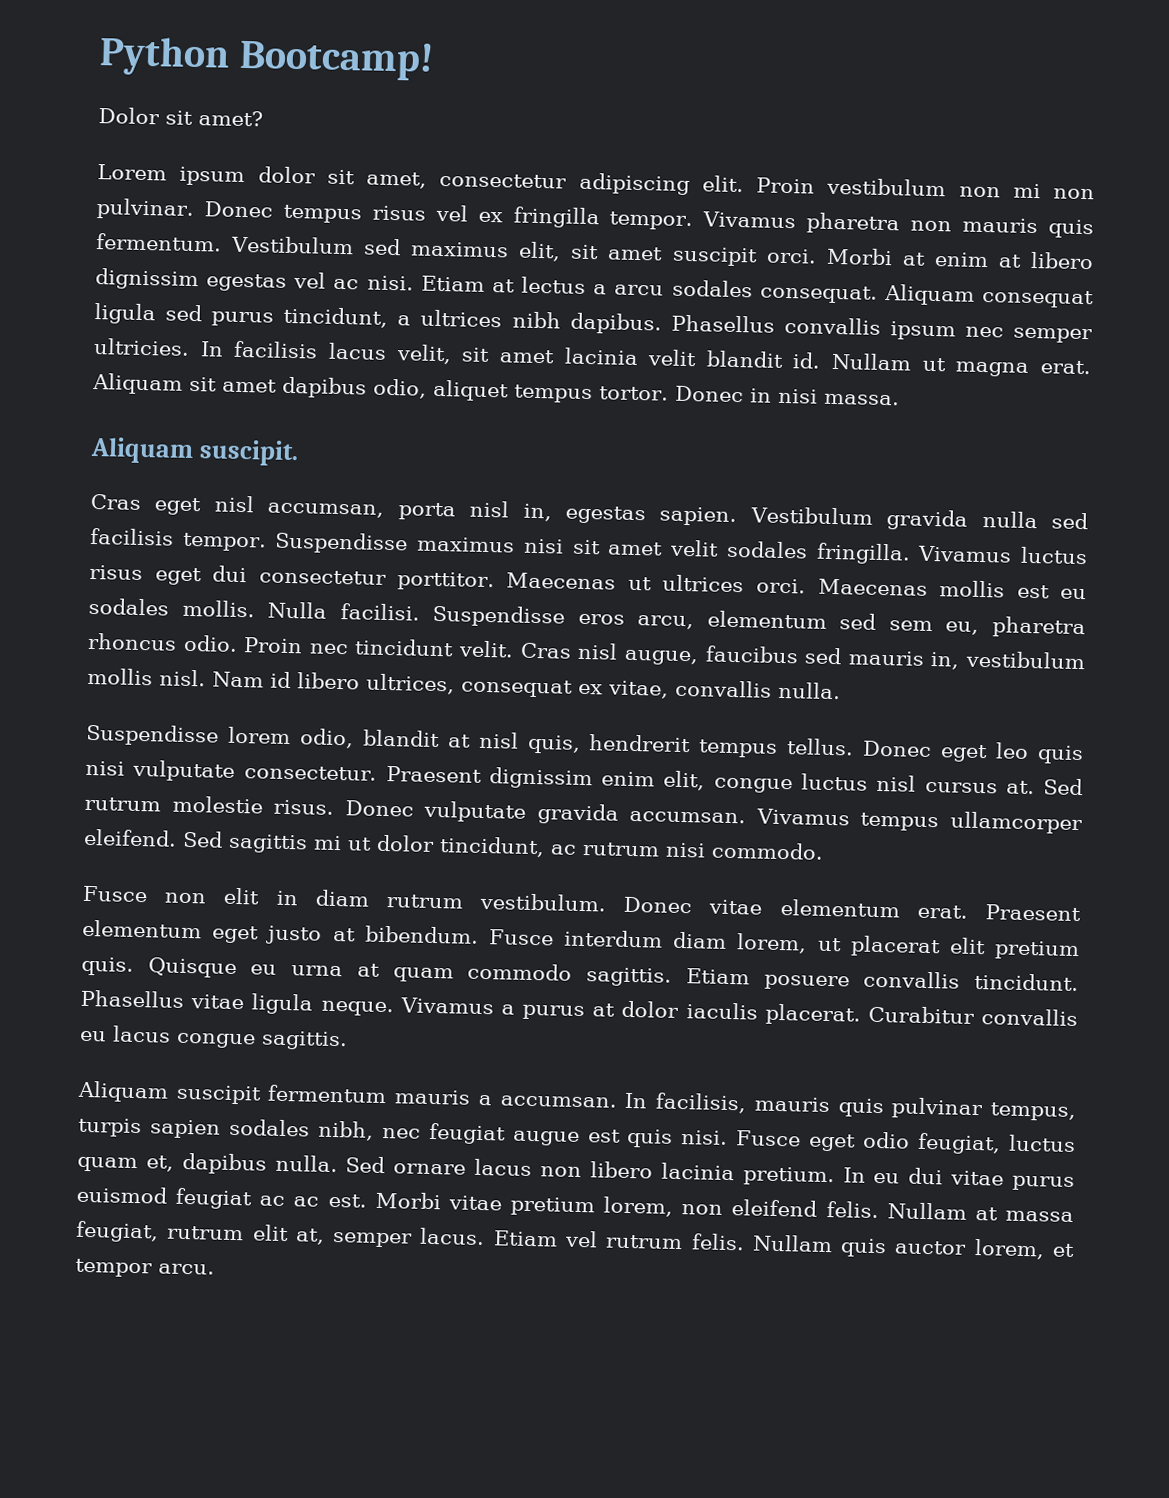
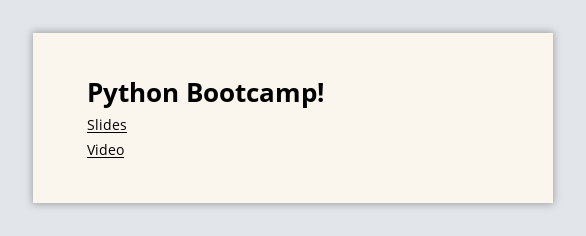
- Dolor sit amet?
- Lorem ipsum dolor sit amet, consectetur adipiscing elit. Proin vestibulum non mi non pulvinar. Donec tempus risus vel ex fringilla tempor. Vivamus pharetra non mauris quis fermentum. Vestibulum sed maximus elit, sit amet suscipit orci. Morbi at enim at libero dignissim egestas vel ac nisi. Etiam at lectus a arcu sodales consequat. Aliquam consequat ligula sed purus tincidunt, a ultrices nibh dapibus. Phasellus convallis ipsum nec semper ultricies. In facilisis lacus velit, sit amet lacinia velit blandit id. Nullam ut magna erat. Aliquam sit amet dapibus odio, aliquet tempus tortor. Donec in nisi massa.
- Aliquam suscipit.
- Cras eget nisl accumsan, porta nisl in, egestas sapien. Vestibulum gravida nulla sed facilisis tempor. Suspendisse maximus nisi sit amet velit sodales fringilla. Vivamus luctus risus eget dui consectetur porttitor. Maecenas ut ultrices orci. Maecenas mollis est eu sodales mollis. Nulla facilisi. Suspendisse eros arcu, elementum sed sem eu, pharetra rhoncus odio. Proin nec tincidunt velit. Cras nisl augue, faucibus sed mauris in, vestibulum mollis nisl. Nam id libero ultrices, consequat ex vitae, convallis nulla.
- Suspendisse lorem odio, blandit at nisl quis, hendrerit tempus tellus. Donec eget leo quis nisi vulputate consectetur. Praesent dignissim enim elit, congue luctus nisl cursus at. Sed rutrum molestie risus. Donec vulputate gravida accumsan. Vivamus tempus ullamcorper eleifend. Sed sagittis mi ut dolor tincidunt, ac rutrum nisi commodo.
- Fusce non elit in diam rutrum vestibulum. Donec vitae elementum erat. Praesent elementum eget justo at bibendum. Fusce interdum diam lorem, ut placerat elit pretium quis. Quisque eu urna at quam commodo sagittis. Etiam posuere convallis tincidunt. Phasellus vitae ligula neque. Vivamus a purus at dolor iaculis placerat. Curabitur convallis eu lacus congue sagittis.
- Aliquam suscipit fermentum mauris a accumsan. In facilisis, mauris quis pulvinar tempus, turpis sapien sodales nibh, nec feugiat augue est quis nisi. Fusce eget odio feugiat, luctus quam et, dapibus nulla. Sed ornare lacus non libero lacinia pretium. In eu dui vitae purus euismod feugiat ac ac est. Morbi vitae pretium lorem, non eleifend felis. Nullam at massa feugiat, rutrum elit at, semper lacus. Etiam vel rutrum felis. Nullam quis auctor lorem, et tempor arcu.
+ Slides
+ Video

